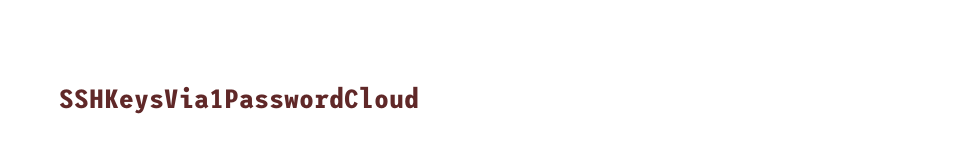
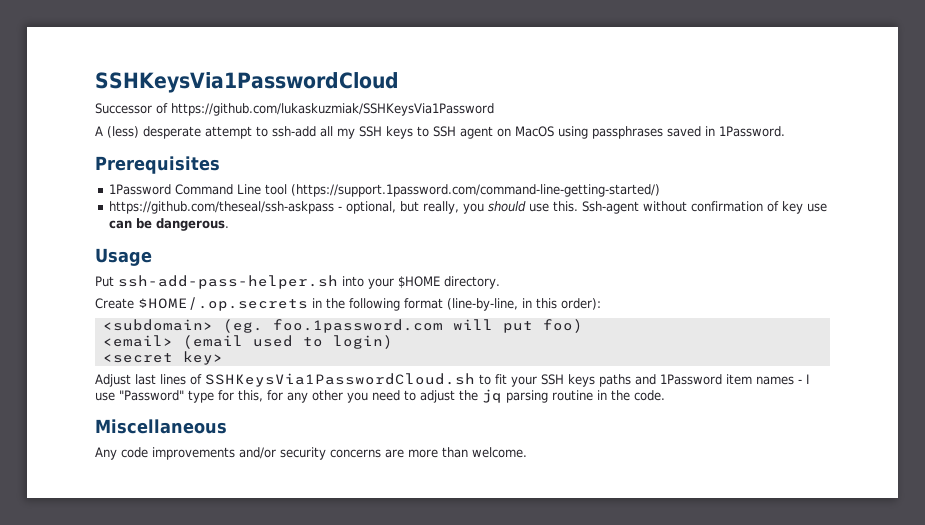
+ Successor of https://github.com/lukaskuzmiak/SSHKeysVia1Password
+ A (less) desperate attempt to ssh-add all my SSH keys to SSH agent on MacOS using passphrases saved in 1Password.
+ Prerequisites
+ 1Password Command Line tool (https://support.1password.com/command-line-getting-started/)
+ https://github.com/theseal/ssh-askpass - optional, but really, you should use this. Ssh-agent without confirmation of key use can be dangerous.
+ Usage
+ Put ssh-add-pass-helper.sh into your $HOME directory.
+ Create $HOME/.op.secrets in the following format (line-by-line, in this order):
+ <subdomain> (eg. foo.1password.com will put foo)
+ <email> (email used to login)
+ <secret key>
+ Adjust last lines of SSHKeysVia1PasswordCloud.sh to fit your SSH keys paths and 1Password item names - I use "Password" type for this, for any other you need to adjust the jq parsing routine in the code.
+ Miscellaneous
+ Any code improvements and/or security concerns are more than welcome.

